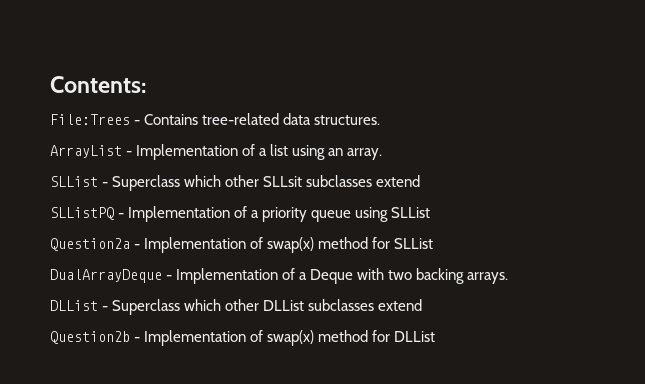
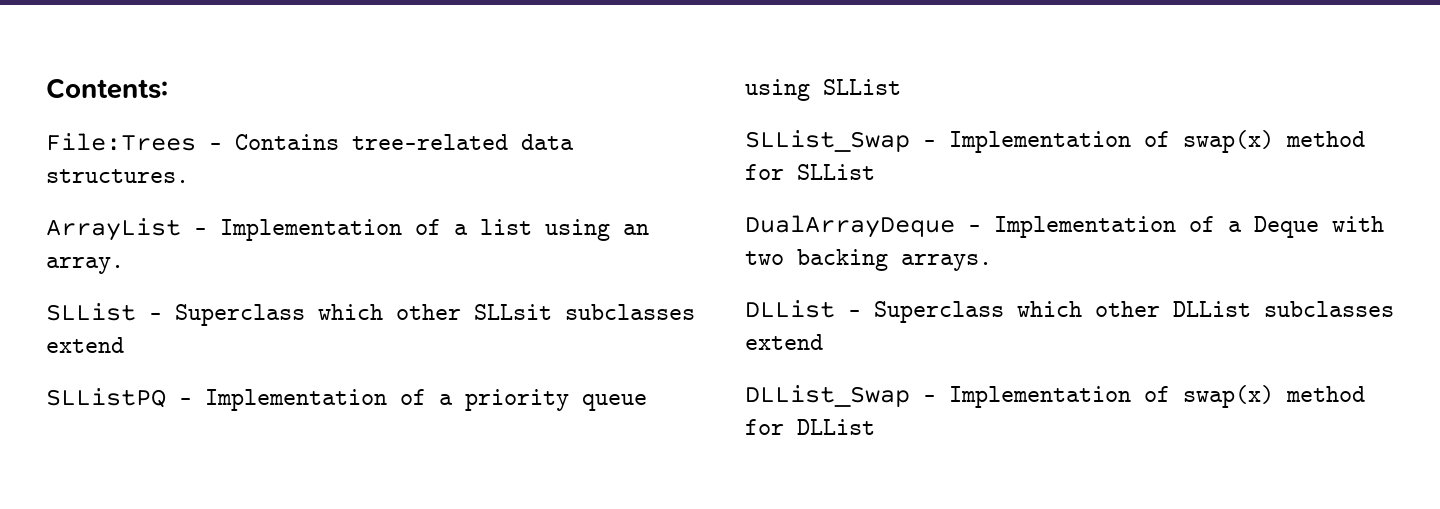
- Question2a - Implementation of swap(x) method for SLList
+ SLList_Swap - Implementation of swap(x) method for SLList
- Question2b - Implementation of swap(x) method for DLList
+ DLList_Swap - Implementation of swap(x) method for DLList

